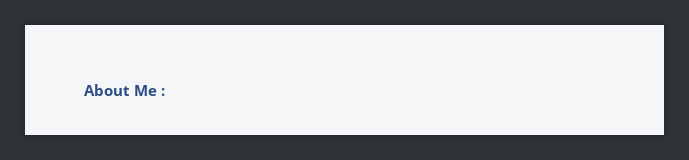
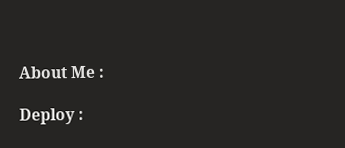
+ Deploy :

